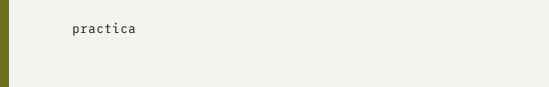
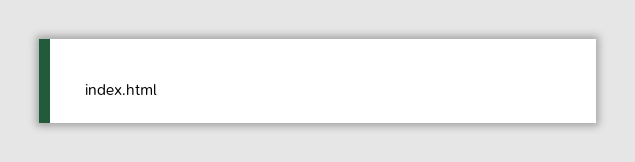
- practica
+ index.html

